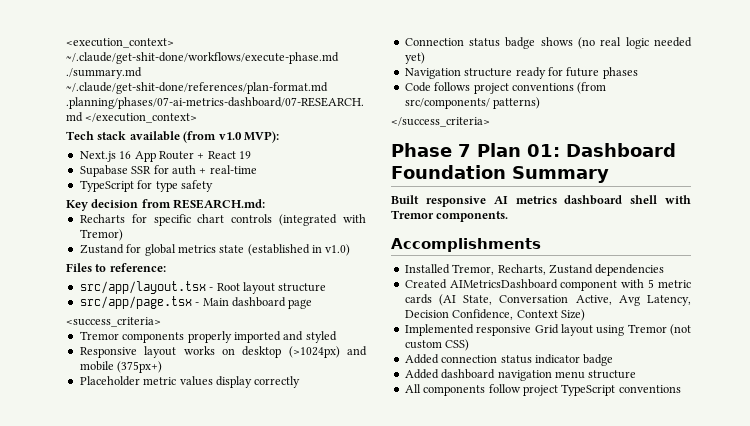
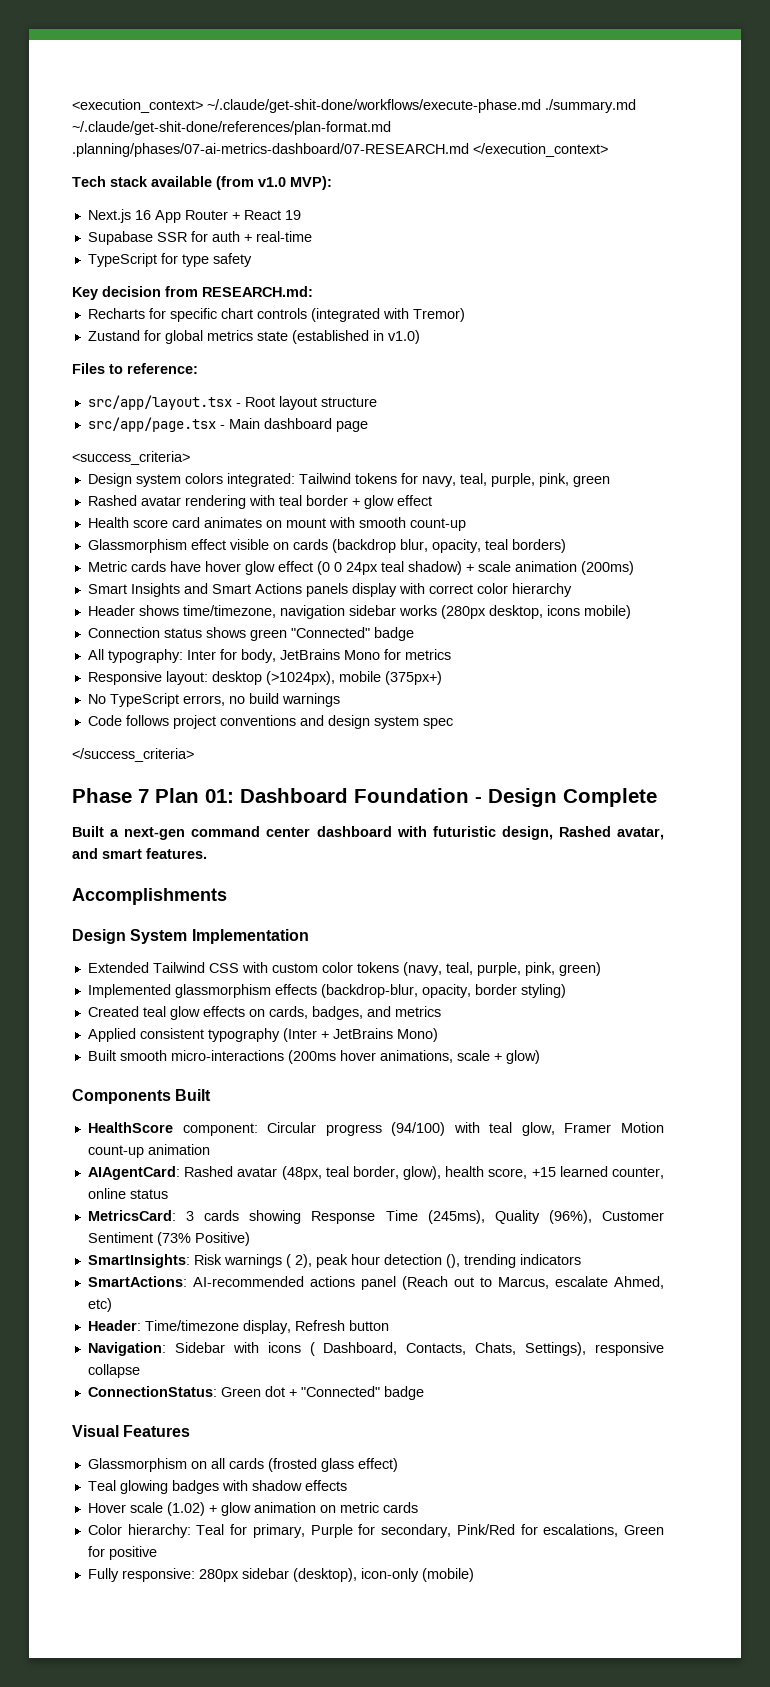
- Tremor components properly imported and styled
- Responsive layout works on desktop (>1024px) and mobile (375px+)
- Placeholder metric values display correctly
- Connection status badge shows (no real logic needed yet)
- Navigation structure ready for future phases
+ Design system colors integrated: Tailwind tokens for navy, teal, purple, pink, green
+ Rashed avatar rendering with teal border + glow effect
+ Health score card animates on mount with smooth count-up
+ Glassmorphism effect visible on cards (backdrop blur, opacity, teal borders)
+ Metric cards have hover glow effect (0 0 24px teal shadow) + scale animation (200ms)
+ Smart Insights and Smart Actions panels display with correct color hierarchy
+ Header shows time/timezone, navigation sidebar works (280px desktop, icons mobile)
+ Connection status shows green "Connected" badge
+ All typography: Inter for body, JetBrains Mono for metrics
+ Responsive layout: desktop (>1024px), mobile (375px+)
+ No TypeScript errors, no build warnings
- Code follows project conventions (from src/components/ patterns)
+ Code follows project conventions and design system spec
- Phase 7 Plan 01: Dashboard Foundation Summary
- Built responsive AI metrics dashboard shell with Tremor components.
+ Phase 7 Plan 01: Dashboard Foundation - Design Complete
+ Built a next-gen command center dashboard with futuristic design, Rashed avatar, and smart features.
  Accomplishments
- Installed Tremor, Recharts, Zustand dependencies
- Created AIMetricsDashboard component with 5 metric cards (AI State, Conversation Active, Avg Latency, Decision Confidence, Context Size)
- Implemented responsive Grid layout using Tremor (not custom CSS)
- Added connection status indicator badge
- Added dashboard navigation menu structure
- All components follow project TypeScript conventions
+ Design System Implementation
+ Extended Tailwind CSS with custom color tokens (navy, teal, purple, pink, green)
+ Implemented glassmorphism effects (backdrop-blur, opacity, border styling)
+ Created teal glow effects on cards, badges, and metrics
+ Applied consistent typography (Inter + JetBrains Mono)
+ Built smooth micro-interactions (200ms hover animations, scale + glow)
+ Components Built
+ HealthScore component: Circular progress (94/100) with teal glow, Framer Motion count-up animation
+ AIAgentCard: Rashed avatar (48px, teal border, glow), health score, +15 learned counter, online status
+ MetricsCard: 3 cards showing Response Time (245ms), Quality (96%), Customer Sentiment (73% Positive)
+ SmartInsights: Risk warnings ( 2), peak hour detection (), trending indicators
+ SmartActions: AI-recommended actions panel (Reach out to Marcus, escalate Ahmed, etc)
+ Header: Time/timezone display, Refresh button
+ Navigation: Sidebar with icons ( Dashboard, Contacts, Chats, Settings), responsive collapse
+ ConnectionStatus: Green dot + "Connected" badge
+ Visual Features
+ Glassmorphism on all cards (frosted glass effect)
+ Teal glowing badges with shadow effects
+ Hover scale (1.02) + glow animation on metric cards
+ Color hierarchy: Teal for primary, Purple for secondary, Pink/Red for escalations, Green for positive
+ Fully responsive: 280px sidebar (desktop), icon-only (mobile)

